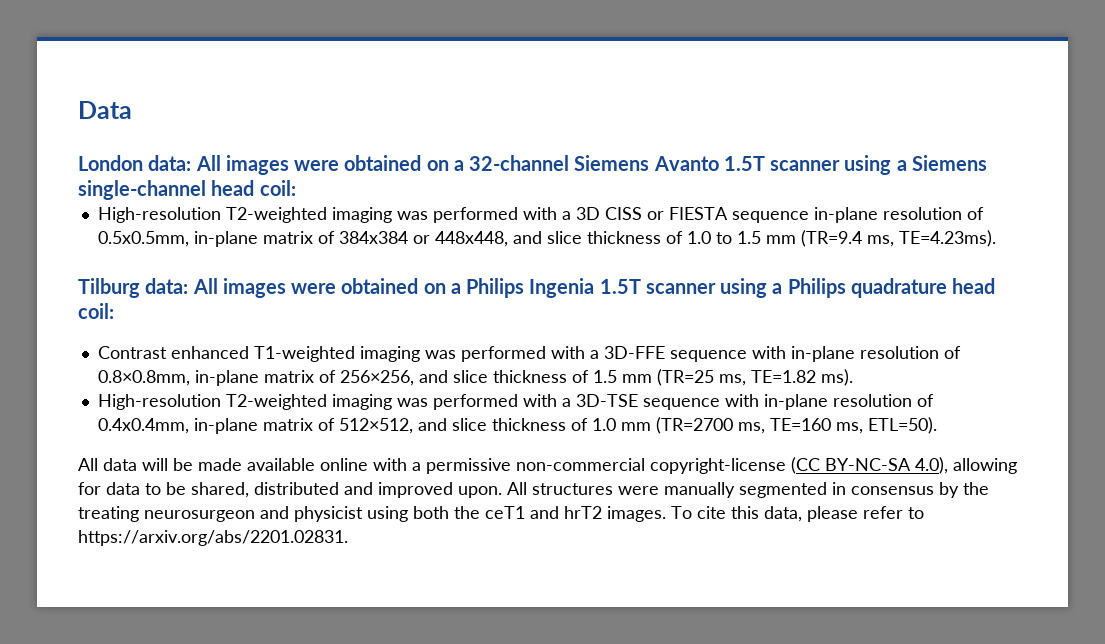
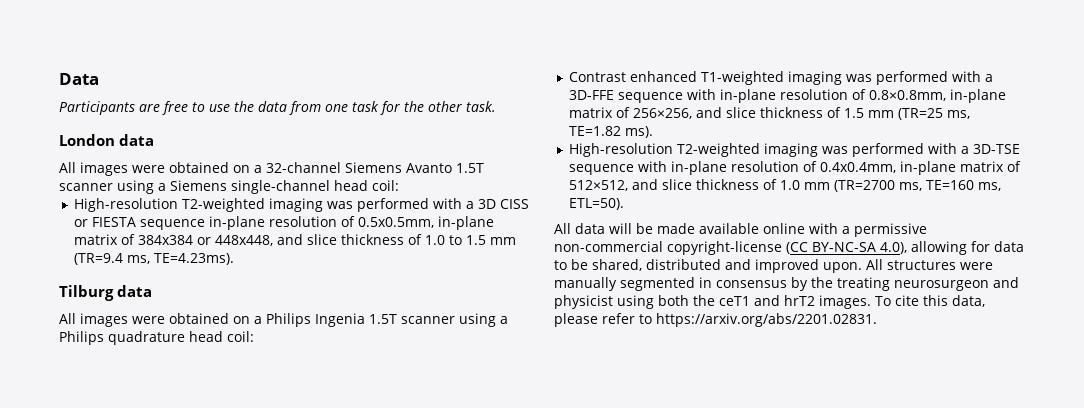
+ Participants are free to use the data from one task for the other task.
- London data: All images were obtained on a 32-channel Siemens Avanto 1.5T scanner using a Siemens single-channel head coil:
+ London data
+ All images were obtained on a 32-channel Siemens Avanto 1.5T scanner using a Siemens single-channel head coil:
- Tilburg data: All images were obtained on a Philips Ingenia 1.5T scanner using a Philips quadrature head coil:
+ Tilburg data
+ All images were obtained on a Philips Ingenia 1.5T scanner using a Philips quadrature head coil:

